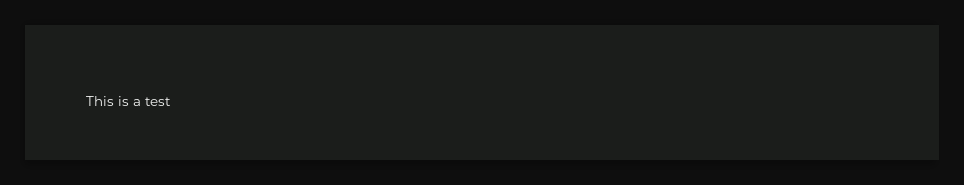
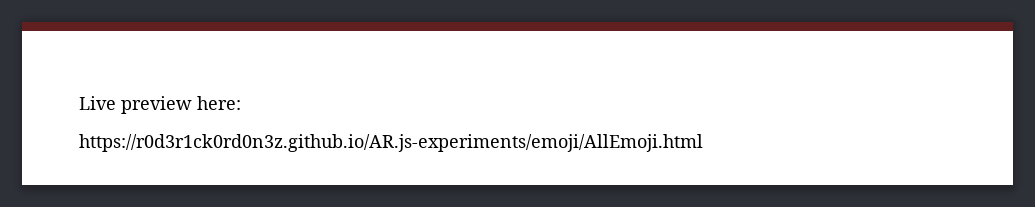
- This is a test
+ Live preview here:
+ https://r0d3r1ck0rd0n3z.github.io/AR.js-experiments/emoji/AllEmoji.html

